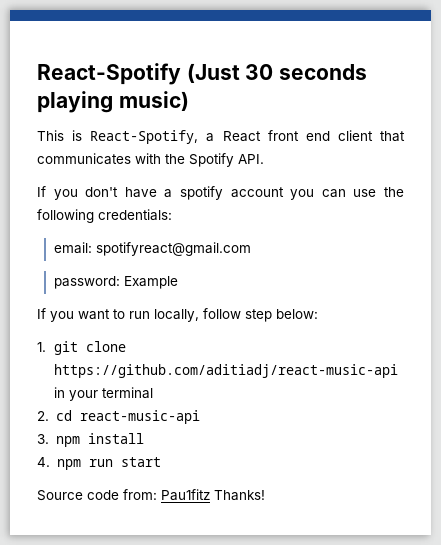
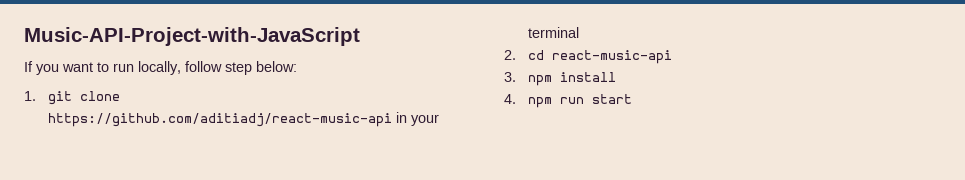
- React-Spotify (Just 30 seconds playing music)
- This is React-Spotify, a React front end client that communicates with the Spotify API.
- If you don't have a spotify account you can use the following credentials:
- email: spotifyreact@gmail.com
- password: Example
+ Music-API-Project-with-JavaScript
- Source code from: Pau1fitz Thanks!

